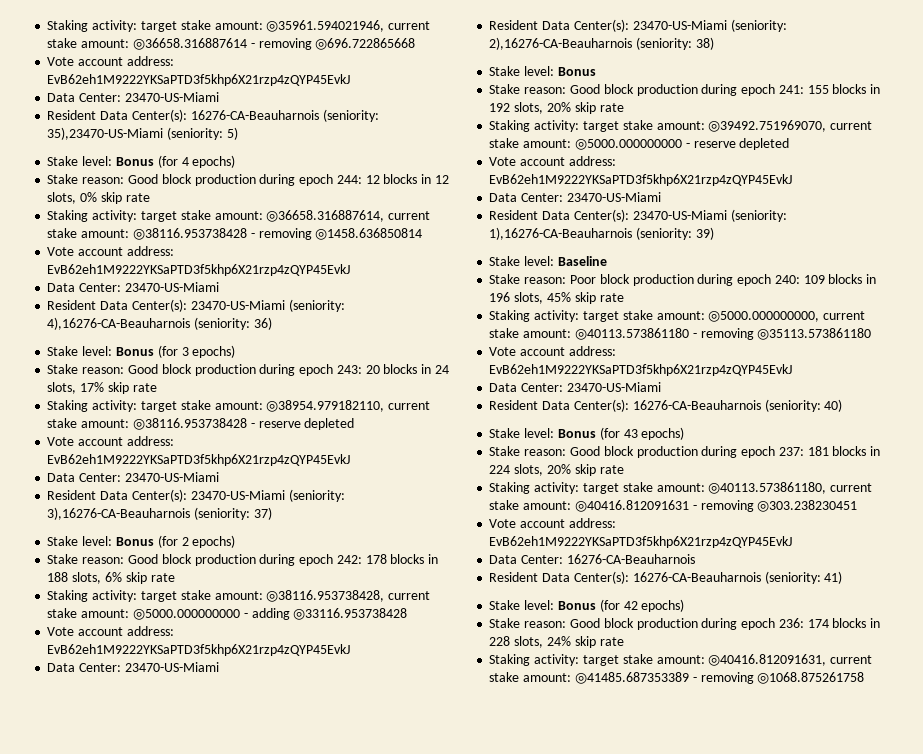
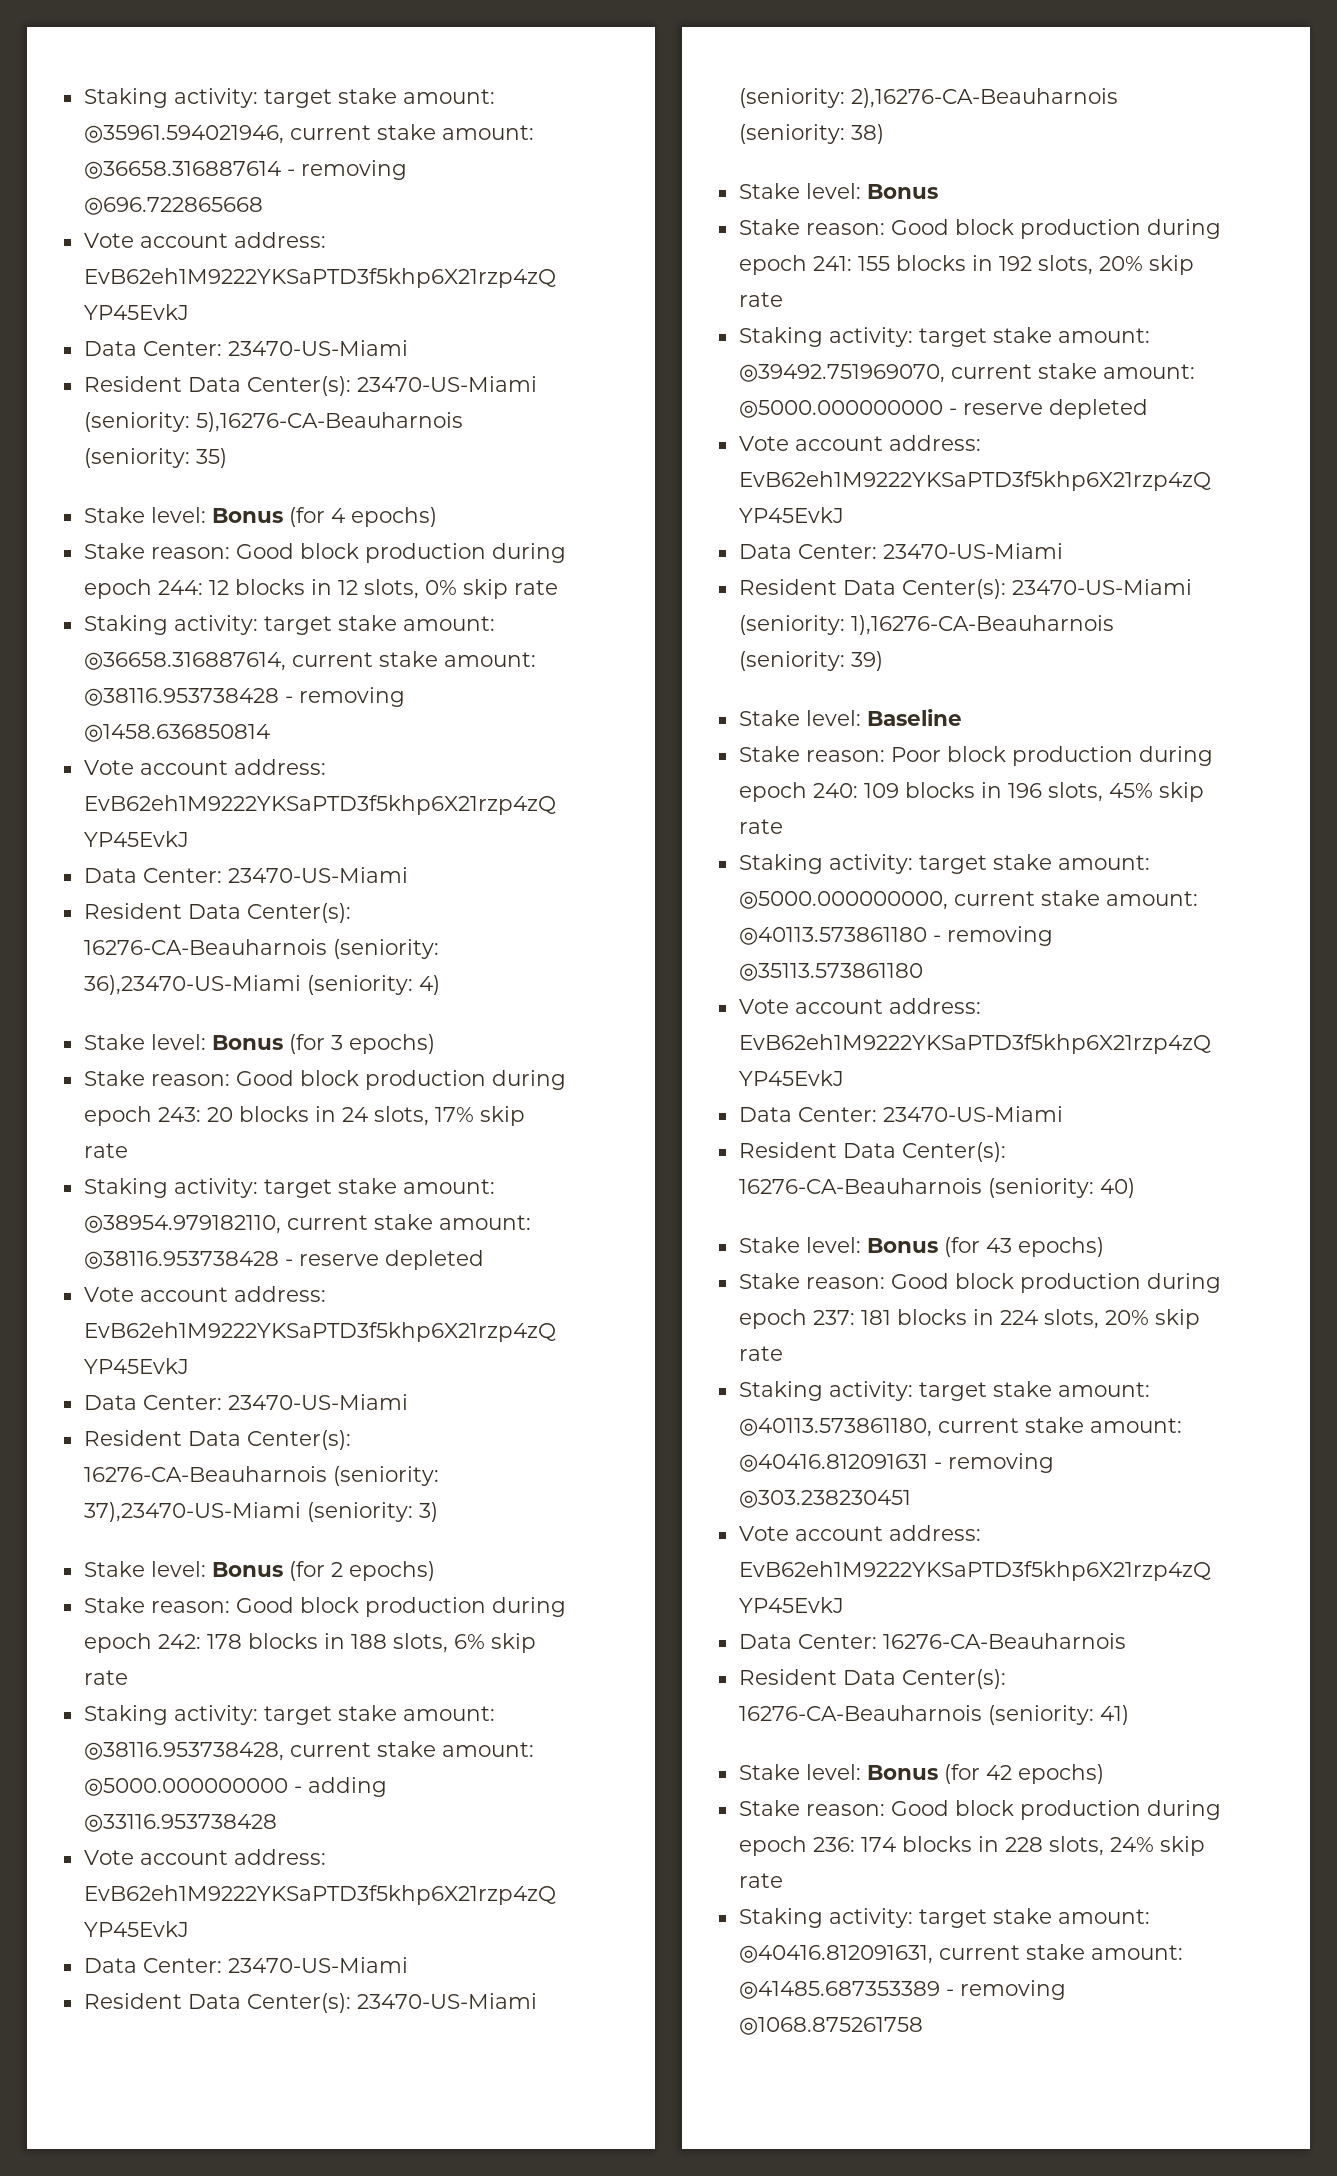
- Resident Data Center(s): 16276-CA-Beauharnois (seniority: 35),23470-US-Miami (seniority: 5)
+ Resident Data Center(s): 23470-US-Miami (seniority: 5),16276-CA-Beauharnois (seniority: 35)
- Resident Data Center(s): 23470-US-Miami (seniority: 4),16276-CA-Beauharnois (seniority: 36)
+ Resident Data Center(s): 16276-CA-Beauharnois (seniority: 36),23470-US-Miami (seniority: 4)
- Resident Data Center(s): 23470-US-Miami (seniority: 3),16276-CA-Beauharnois (seniority: 37)
+ Resident Data Center(s): 16276-CA-Beauharnois (seniority: 37),23470-US-Miami (seniority: 3)

